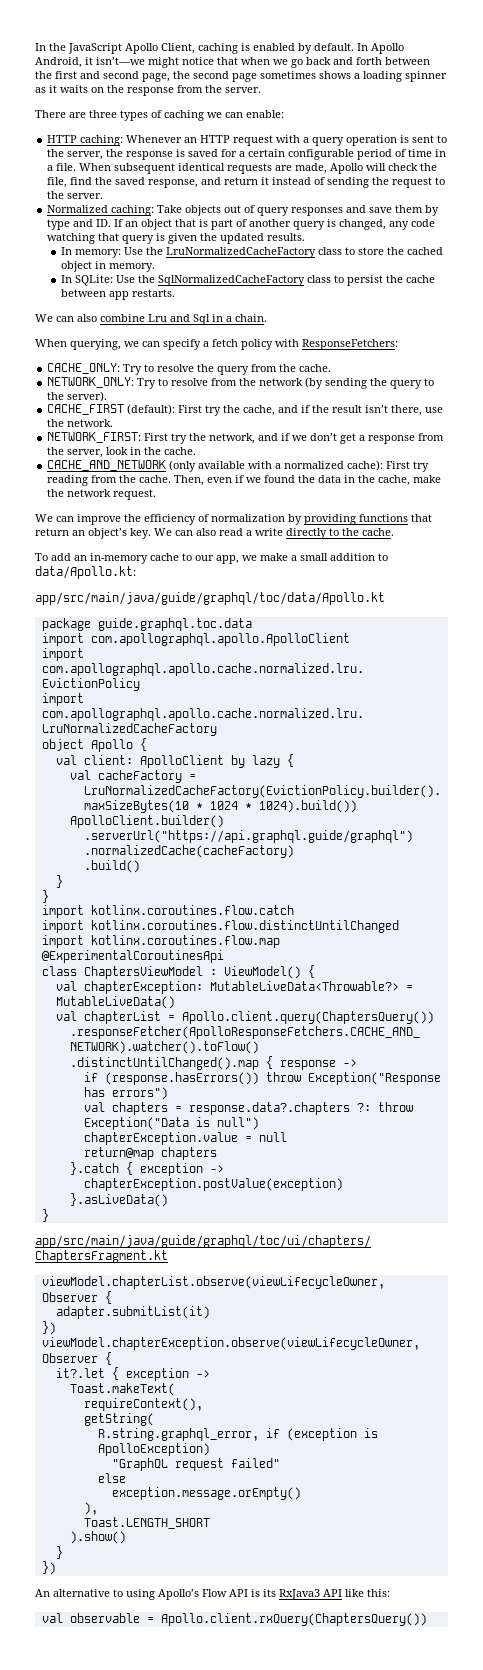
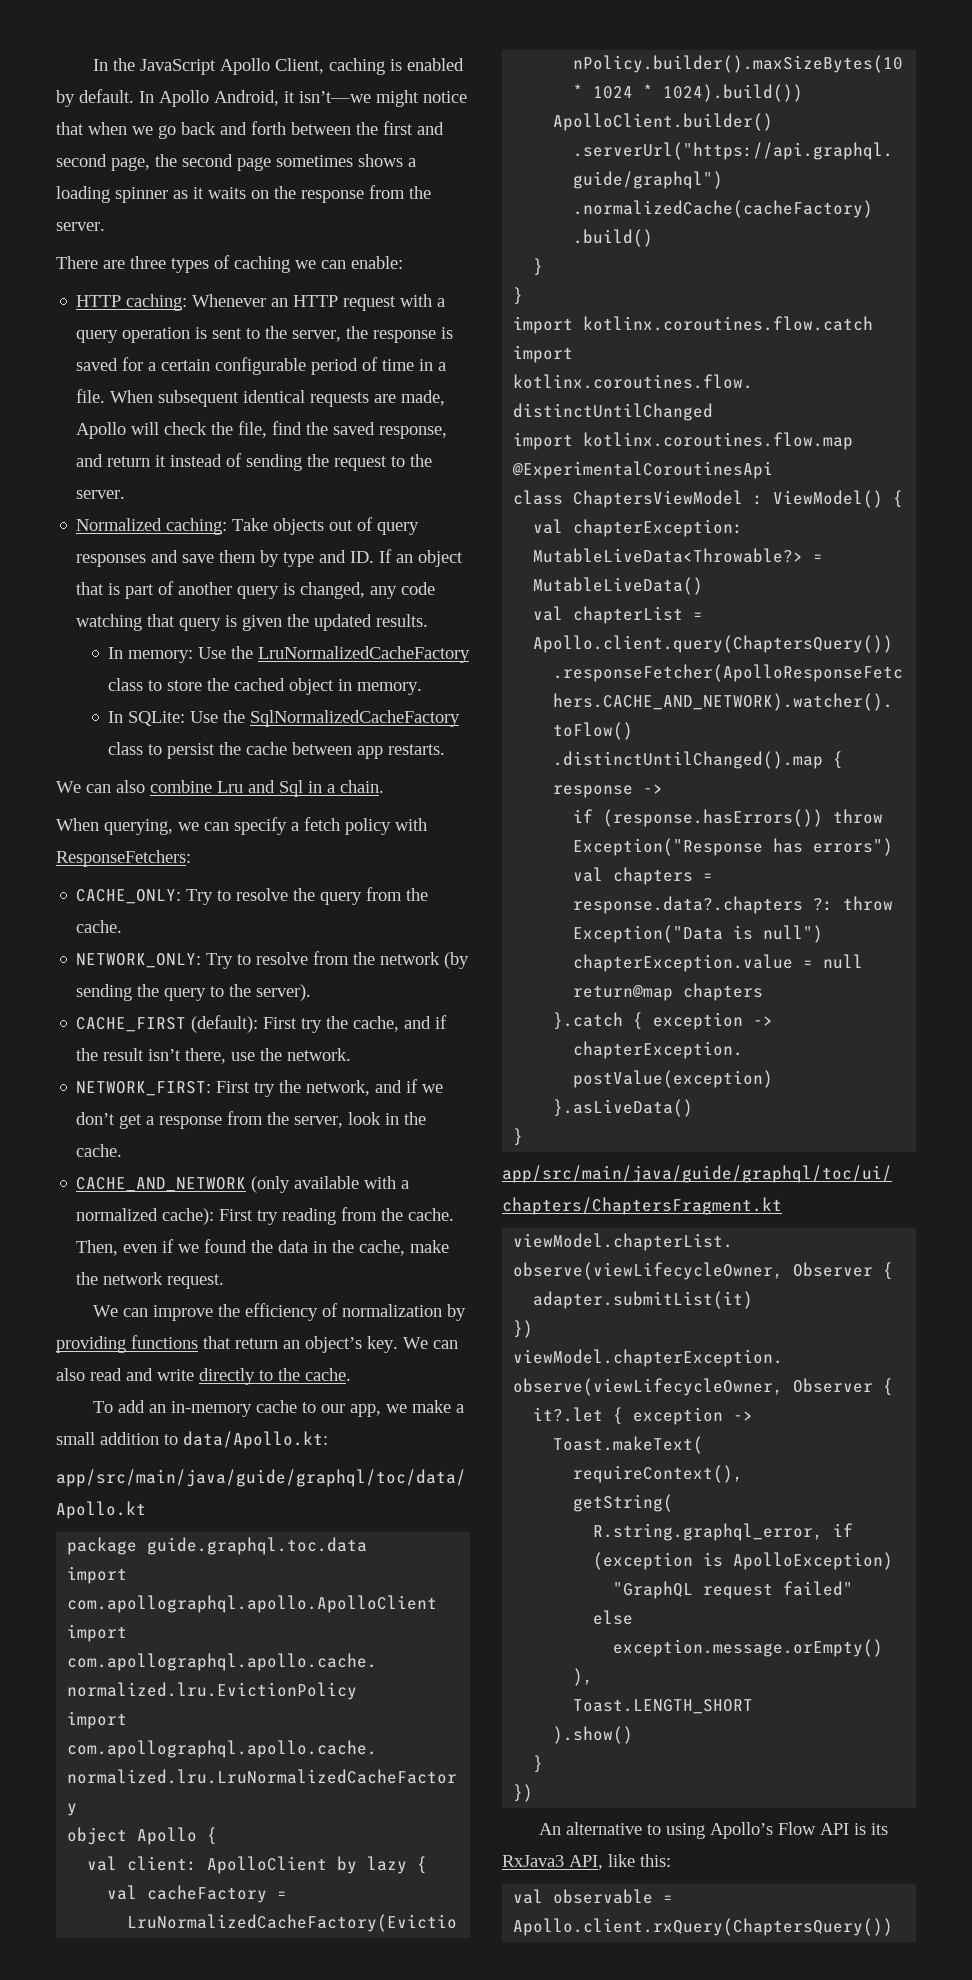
- We can also read a write directly to the cache.
+ We can also read and write directly to the cache.
- An alternative to using Apollo’s Flow API is its RxJava3 API like this:
+ An alternative to using Apollo’s Flow API is its RxJava3 API, like this:

